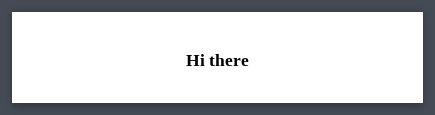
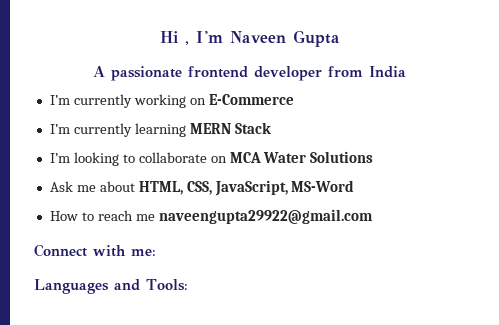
- Hi there
+ Hi , I'm Naveen Gupta
+ A passionate frontend developer from India
+ I’m currently working on E-Commerce
+ I’m currently learning MERN Stack
+ I’m looking to collaborate on MCA Water Solutions
+ Ask me about HTML, CSS, JavaScript, MS-Word
+ How to reach me naveengupta29922@gmail.com
+ Connect with me:
+ Languages and Tools:

